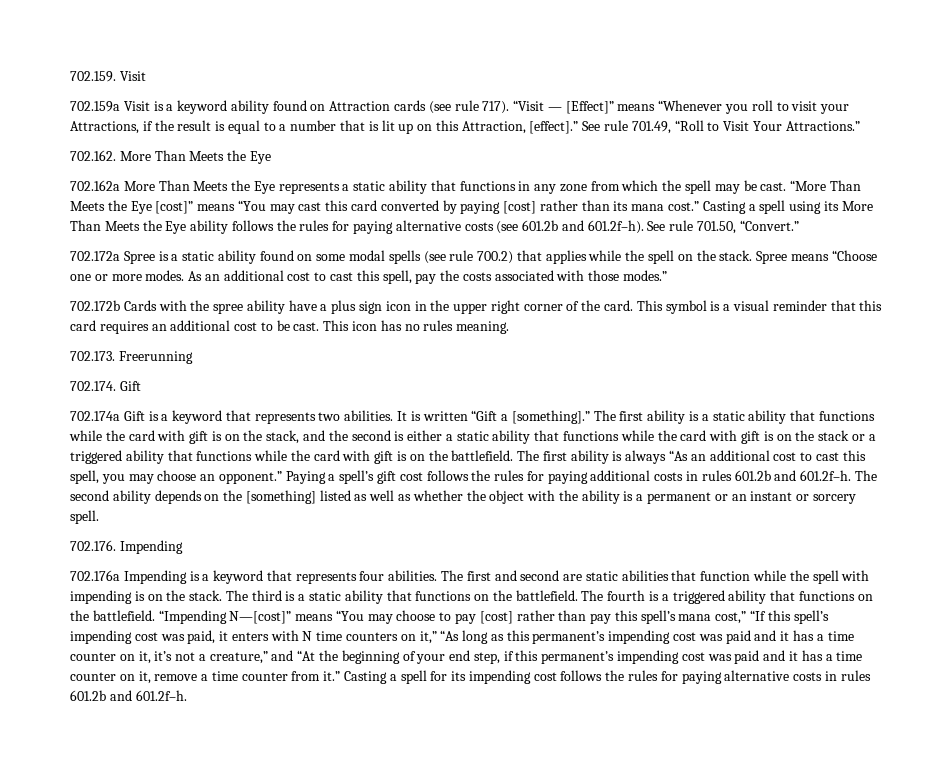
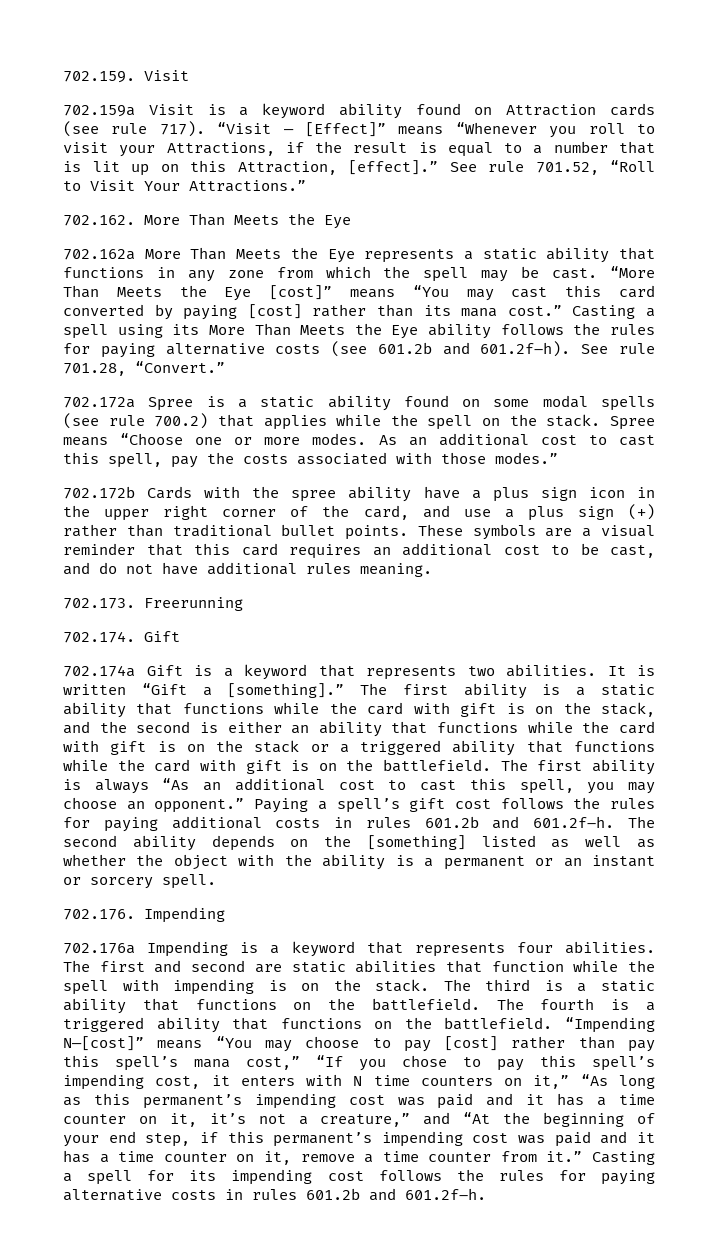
- See rule 701.49, “Roll to Visit Your Attractions.”
+ See rule 701.52, “Roll to Visit Your Attractions.”
- Casting a spell using its More Than Meets the Eye ability follows the rules for paying alternative costs (see 601.2b and 601.2f–h). See rule 701.50, “Convert.”
+ Casting a spell using its More Than Meets the Eye ability follows the rules for paying alternative costs (see 601.2b and 601.2f–h). See rule 701.28, “Convert.”
- 702.172b Cards with the spree ability have a plus sign icon in the upper right corner of the card. This symbol is a visual reminder that this card requires an additional cost to be cast. This icon has no rules meaning.
+ 702.172b Cards with the spree ability have a plus sign icon in the upper right corner of the card, and use a plus sign (+) rather than traditional bullet points. These symbols are a visual reminder that this card requires an additional cost to be cast, and do not have additional rules meaning.
- The first ability is a static ability that functions while the card with gift is on the stack, and the second is either a static ability that functions while the card with gift is on the stack or a triggered ability that functions while the card with gift is on the battlefield.
+ The first ability is a static ability that functions while the card with gift is on the stack, and the second is either an ability that functions while the card with gift is on the stack or a triggered ability that functions while the card with gift is on the battlefield.
- “Impending N—[cost]” means “You may choose to pay [cost] rather than pay this spell’s mana cost,” “If this spell’s impending cost was paid, it enters with N time counters on it,” “As long as this permanent’s impending cost was paid and it has a time counter on it, it’s not a creature,” and “At the beginning of your end step, if this permanent’s impending cost was paid and it has a time counter on it, remove a time counter from it.”
+ “Impending N—[cost]” means “You may choose to pay [cost] rather than pay this spell’s mana cost,” “If you chose to pay this spell’s impending cost, it enters with N time counters on it,” “As long as this permanent’s impending cost was paid and it has a time counter on it, it’s not a creature,” and “At the beginning of your end step, if this permanent’s impending cost was paid and it has a time counter on it, remove a time counter from it.”

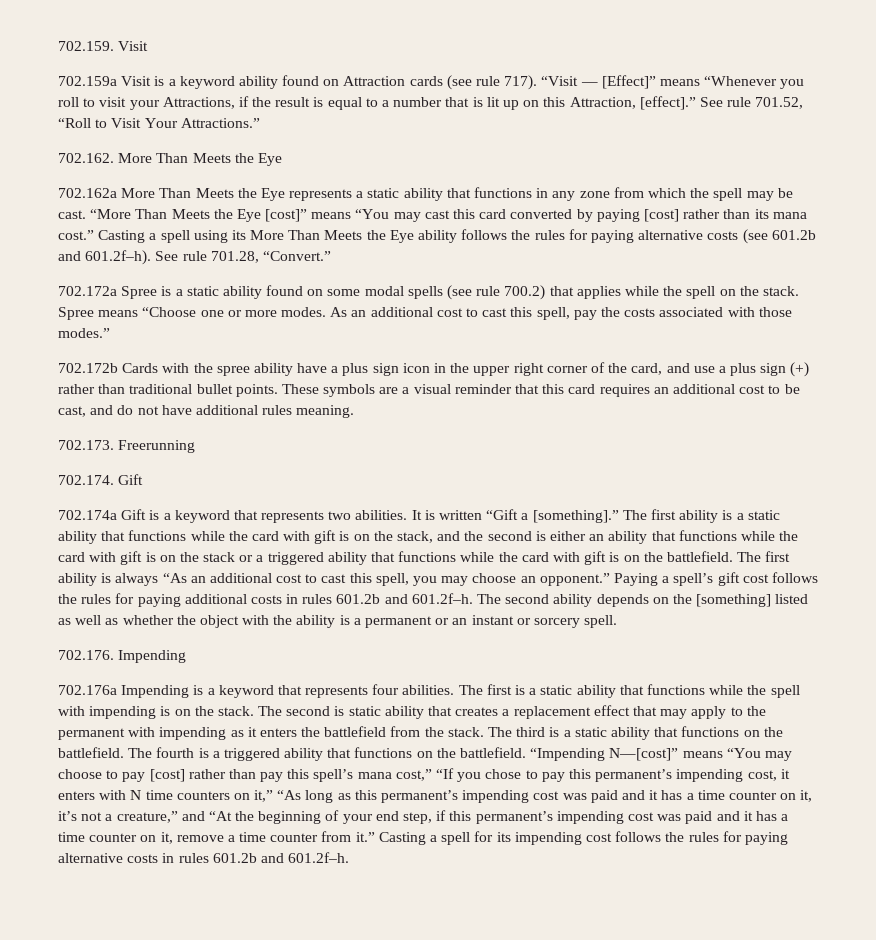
- The first and second are static abilities that function while the spell with impending is on the stack.
+ The first is a static ability that functions while the spell with impending is on the stack.
- The third is a static ability that functions on the battlefield.
+ The second is static ability that creates a replacement effect that may apply to the permanent with impending as it enters the battlefield from the stack. The third is a static ability that functions on the battlefield.
- “Impending N—[cost]” means “You may choose to pay [cost] rather than pay this spell’s mana cost,” “If you chose to pay this spell’s impending cost, it enters with N time counters on it,” “As long as this permanent’s impending cost was paid and it has a time counter on it, it’s not a creature,” and “At the beginning of your end step, if this permanent’s impending cost was paid and it has a time counter on it, remove a time counter from it.”
+ “Impending N—[cost]” means “You may choose to pay [cost] rather than pay this spell’s mana cost,” “If you chose to pay this permanent’s impending cost, it enters with N time counters on it,” “As long as this permanent’s impending cost was paid and it has a time counter on it, it’s not a creature,” and “At the beginning of your end step, if this permanent’s impending cost was paid and it has a time counter on it, remove a time counter from it.”

